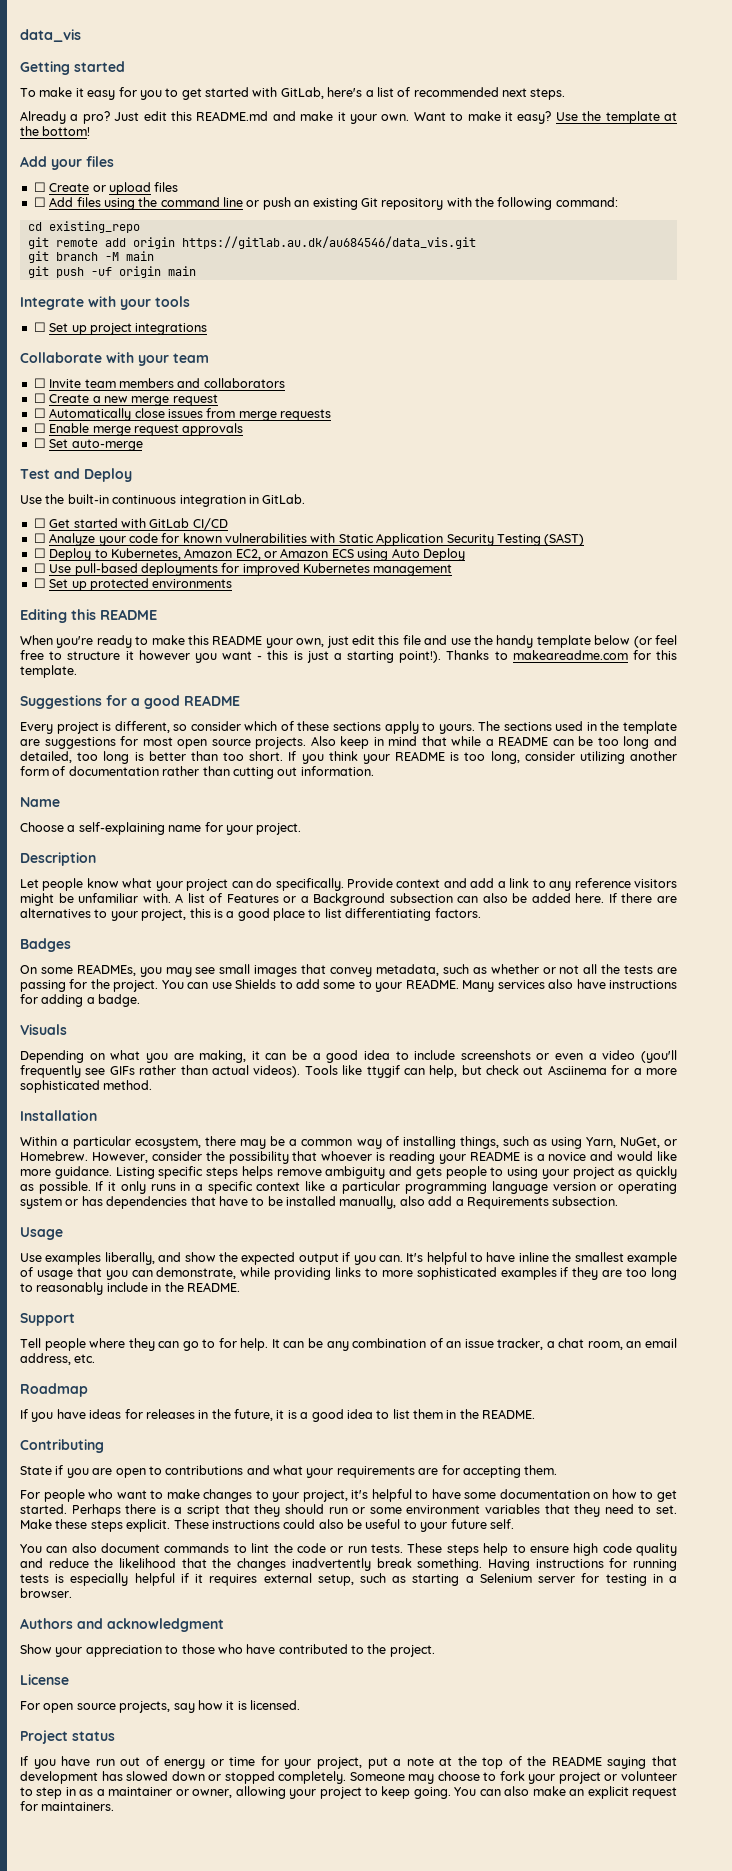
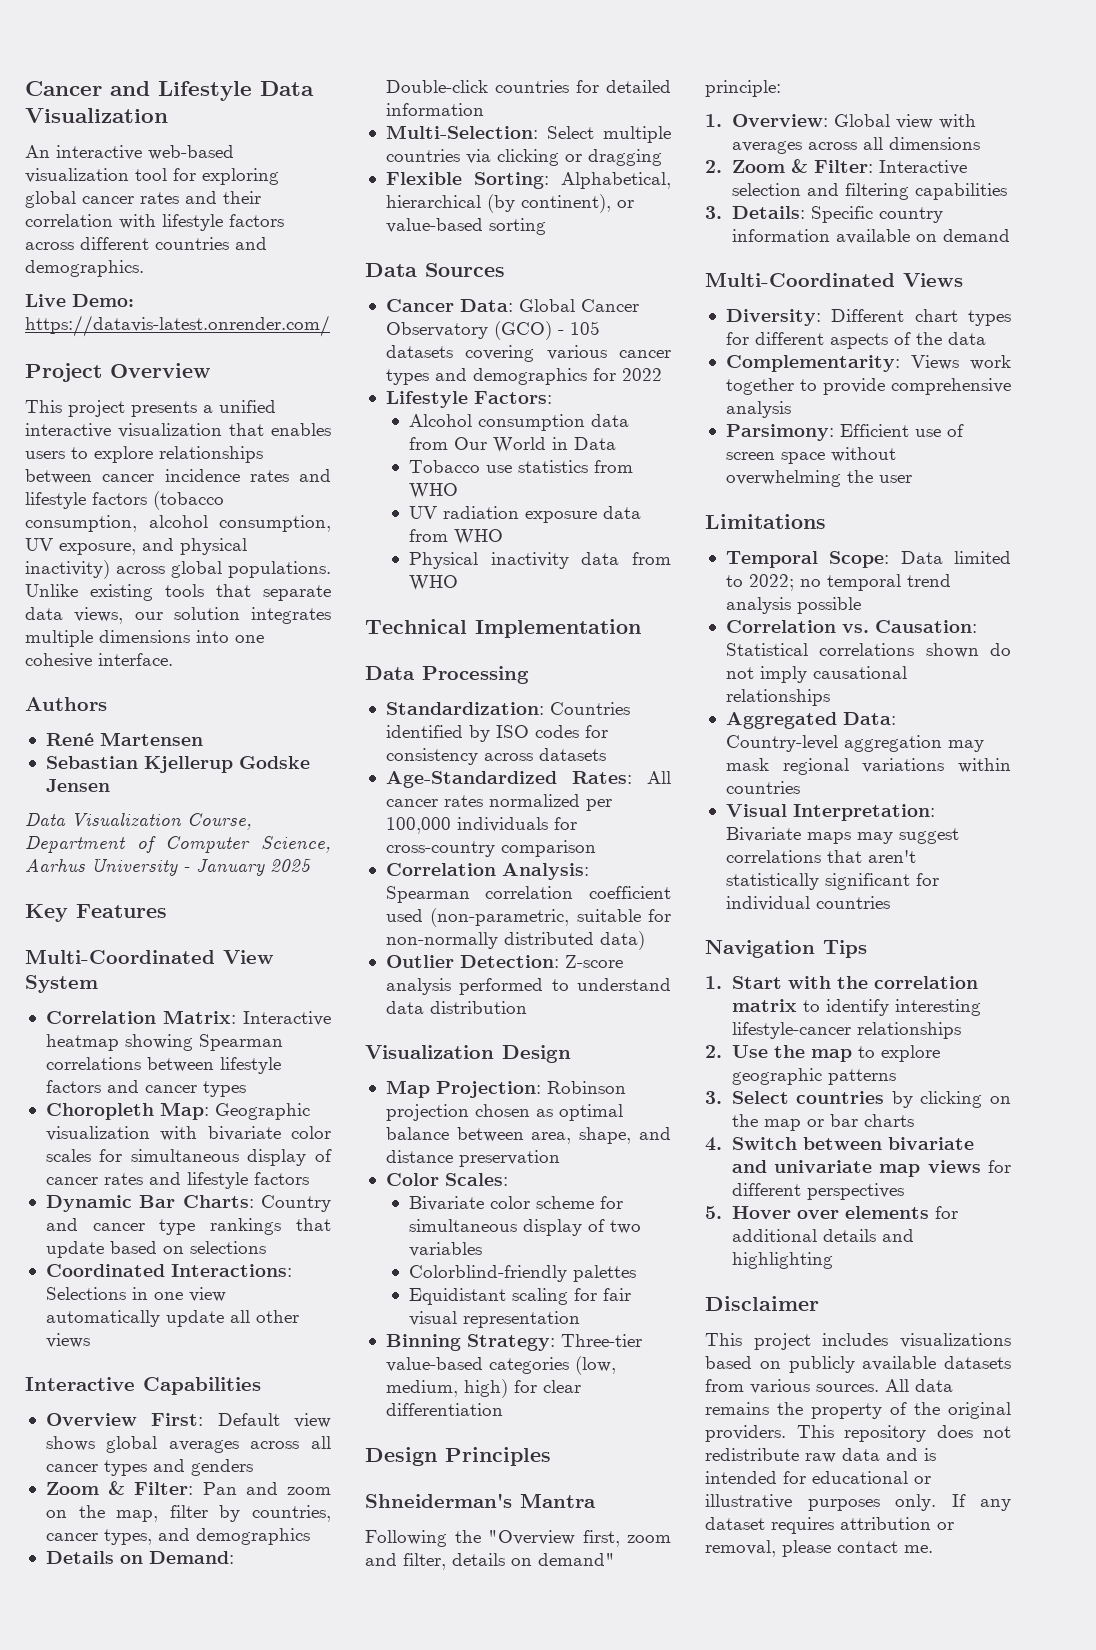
- data_vis
- Getting started
- To make it easy for you to get started with GitLab, here's a list of recommended next steps.
- Already a pro? Just edit this README.md and make it your own. Want to make it easy? Use the template at the bottom!
- Add your files
- ☐ Create or upload files
- ☐ Add files using the command line or push an existing Git repository with the following command:
- cd existing_repo
- git remote add origin https://gitlab.au.dk/au684546/data_vis.git
- git branch -M main
- git push -uf origin main
- Integrate with your tools
- ☐ Set up project integrations
- Collaborate with your team
- ☐ Invite team members and collaborators
- ☐ Create a new merge request
- ☐ Automatically close issues from merge requests
- ☐ Enable merge request approvals
- ☐ Set auto-merge
- Test and Deploy
- Use the built-in continuous integration in GitLab.
- ☐ Get started with GitLab CI/CD
- ☐ Analyze your code for known vulnerabilities with Static Application Security Testing (SAST)
- ☐ Deploy to Kubernetes, Amazon EC2, or Amazon ECS using Auto Deploy
- ☐ Use pull-based deployments for improved Kubernetes management
- ☐ Set up protected environments
- Editing this README
- When you're ready to make this README your own, just edit this file and use the handy template below (or feel free to structure it however you want - this is just a starting point!). Thanks to makeareadme.com for this template.
- Suggestions for a good README
- Every project is different, so consider which of these sections apply to yours. The sections used in the template are suggestions for most open source projects. Also keep in mind that while a README can be too long and detailed, too long is better than too short. If you think your README is too long, consider utilizing another form of documentation rather than cutting out information.
- Name
- Choose a self-explaining name for your project.
- Description
- Let people know what your project can do specifically. Provide context and add a link to any reference visitors might be unfamiliar with. A list of Features or a Background subsection can also be added here. If there are alternatives to your project, this is a good place to list differentiating factors.
- Badges
- On some READMEs, you may see small images that convey metadata, such as whether or not all the tests are passing for the project. You can use Shields to add some to your README. Many services also have instructions for adding a badge.
- Visuals
- Depending on what you are making, it can be a good idea to include screenshots or even a video (you'll frequently see GIFs rather than actual videos). Tools like ttygif can help, but check out Asciinema for a more sophisticated method.
- Installation
- Within a particular ecosystem, there may be a common way of installing things, such as using Yarn, NuGet, or Homebrew. However, consider the possibility that whoever is reading your README is a novice and would like more guidance. Listing specific steps helps remove ambiguity and gets people to using your project as quickly as possible. If it only runs in a specific context like a particular programming language version or operating system or has dependencies that have to be installed manually, also add a Requirements subsection.
- Usage
- Use examples liberally, and show the expected output if you can. It's helpful to have inline the smallest example of usage that you can demonstrate, while providing links to more sophisticated examples if they are too long to reasonably include in the README.
- Support
- Tell people where they can go to for help. It can be any combination of an issue tracker, a chat room, an email address, etc.
- Roadmap
- If you have ideas for releases in the future, it is a good idea to list them in the README.
- Contributing
- State if you are open to contributions and what your requirements are for accepting them.
- For people who want to make changes to your project, it's helpful to have some documentation on how to get started. Perhaps there is a script that they should run or some environment variables that they need to set. Make these steps explicit. These instructions could also be useful to your future self.
- You can also document commands to lint the code or run tests. These steps help to ensure high code quality and reduce the likelihood that the changes inadvertently break something. Having instructions for running tests is especially helpful if it requires external setup, such as starting a Selenium server for testing in a browser.
- Authors and acknowledgment
- Show your appreciation to those who have contributed to the project.
- License
- For open source projects, say how it is licensed.
- Project status
- If you have run out of energy or time for your project, put a note at the top of the README saying that development has slowed down or stopped completely. Someone may choose to fork your project or volunteer to step in as a maintainer or owner, allowing your project to keep going. You can also make an explicit request for maintainers.
+ Cancer and Lifestyle Data Visualization
+ An interactive web-based visualization tool for exploring global cancer rates and their correlation with lifestyle factors across different countries and demographics.
+ Live Demo: https://datavis-latest.onrender.com/
+ Project Overview
+ This project presents a unified interactive visualization that enables users to explore relationships between cancer incidence rates and lifestyle factors (tobacco consumption, alcohol consumption, UV exposure, and physical inactivity) across global populations. Unlike existing tools that separate data views, our solution integrates multiple dimensions into one cohesive interface.
+ Authors
+ René Martensen
+ Sebastian Kjellerup Godske Jensen
+ Data Visualization Course, Department of Computer Science, Aarhus University - January 2025
+ Key Features
+ Multi-Coordinated View System
+ Correlation Matrix: Interactive heatmap showing Spearman correlations between lifestyle factors and cancer types
+ Choropleth Map: Geographic visualization with bivariate color scales for simultaneous display of cancer rates and lifestyle factors
+ Dynamic Bar Charts: Country and cancer type rankings that update based on selections
+ Coordinated Interactions: Selections in one view automatically update all other views
+ Interactive Capabilities
+ Overview First: Default view shows global averages across all cancer types and genders
+ Zoom & Filter: Pan and zoom on the map, filter by countries, cancer types, and demographics
+ Details on Demand: Double-click countries for detailed information
+ Multi-Selection: Select multiple countries via clicking or dragging
+ Flexible Sorting: Alphabetical, hierarchical (by continent), or value-based sorting
+ Data Sources
+ Cancer Data: Global Cancer Observatory (GCO) - 105 datasets covering various cancer types and demographics for 2022
+ Lifestyle Factors:
+ Alcohol consumption data from Our World in Data
+ Tobacco use statistics from WHO
+ UV radiation exposure data from WHO
+ Physical inactivity data from WHO
+ Technical Implementation
+ Data Processing
+ Standardization: Countries identified by ISO codes for consistency across datasets
+ Age-Standardized Rates: All cancer rates normalized per 100,000 individuals for cross-country comparison
+ Correlation Analysis: Spearman correlation coefficient used (non-parametric, suitable for non-normally distributed data)
+ Outlier Detection: Z-score analysis performed to understand data distribution
+ Visualization Design
+ Map Projection: Robinson projection chosen as optimal balance between area, shape, and distance preservation
+ Color Scales:
+ Bivariate color scheme for simultaneous display of two variables
+ Colorblind-friendly palettes
+ Equidistant scaling for fair visual representation
+ Binning Strategy: Three-tier value-based categories (low, medium, high) for clear differentiation
+ Design Principles
+ Shneiderman's Mantra
+ Following the "Overview first, zoom and filter, details on demand" principle:
+ 1. Overview: Global view with averages across all dimensions
+ 2. Zoom & Filter: Interactive selection and filtering capabilities
+ 3. Details: Specific country information available on demand
+ Multi-Coordinated Views
+ Diversity: Different chart types for different aspects of the data
+ Complementarity: Views work together to provide comprehensive analysis
+ Parsimony: Efficient use of screen space without overwhelming the user
+ Limitations
+ Temporal Scope: Data limited to 2022; no temporal trend analysis possible
+ Correlation vs. Causation: Statistical correlations shown do not imply causational relationships
+ Aggregated Data: Country-level aggregation may mask regional variations within countries
+ Visual Interpretation: Bivariate maps may suggest correlations that aren't statistically significant for individual countries
+ Navigation Tips
+ 1. Start with the correlation matrix to identify interesting lifestyle-cancer relationships
+ 2. Use the map to explore geographic patterns
+ 3. Select countries by clicking on the map or bar charts
+ 4. Switch between bivariate and univariate map views for different perspectives
+ 5. Hover over elements for additional details and highlighting
+ Disclaimer
+ This project includes visualizations based on publicly available datasets from various sources. All data remains the property of the original providers. This repository does not redistribute raw data and is intended for educational or illustrative purposes only. If any dataset requires attribution or removal, please contact me.

